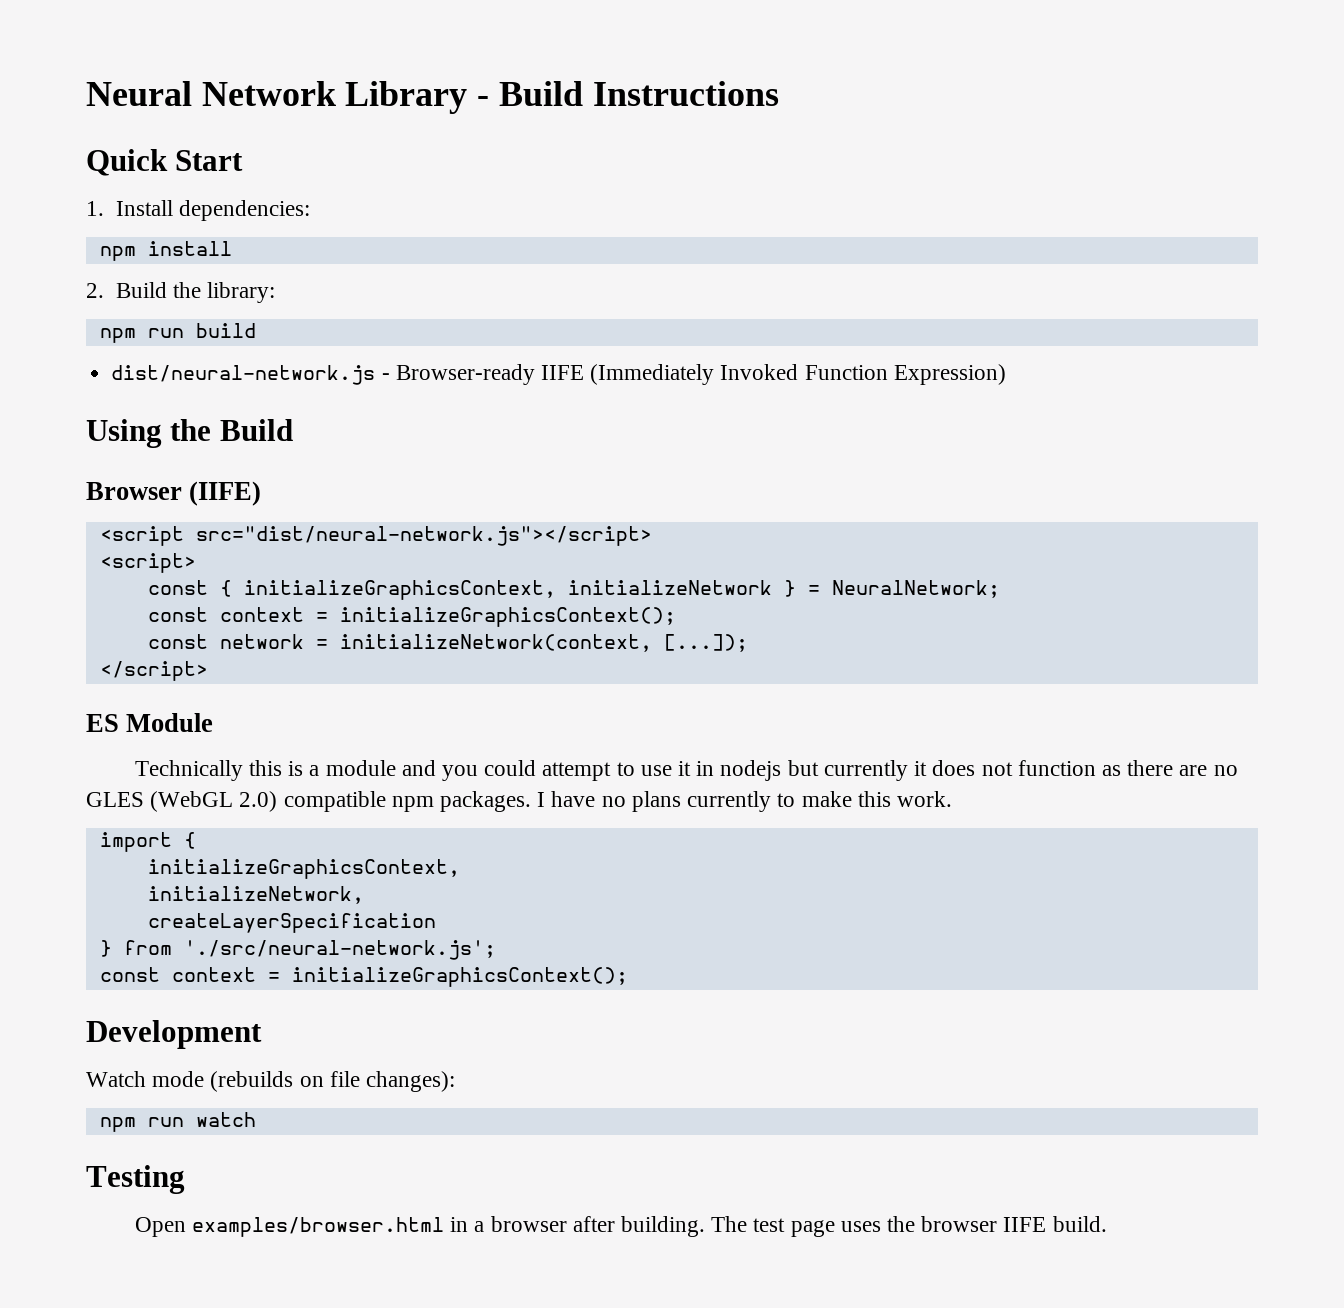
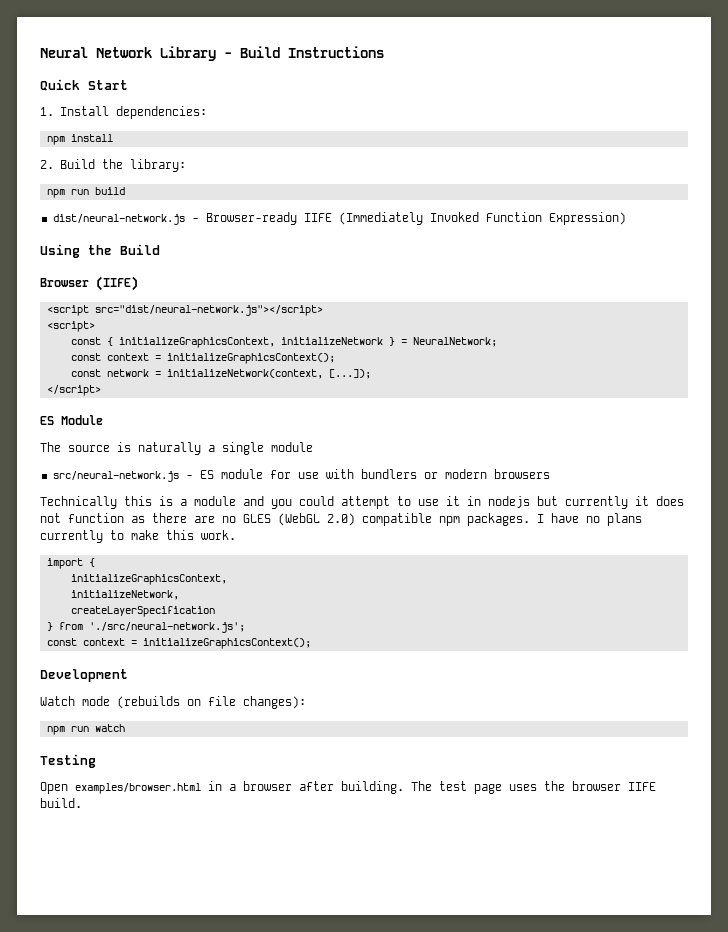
+ The source is naturally a single module
+ src/neural-network.js - ES module for use with bundlers or modern browsers

